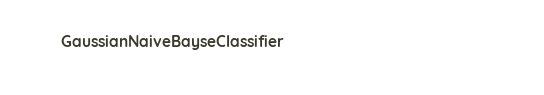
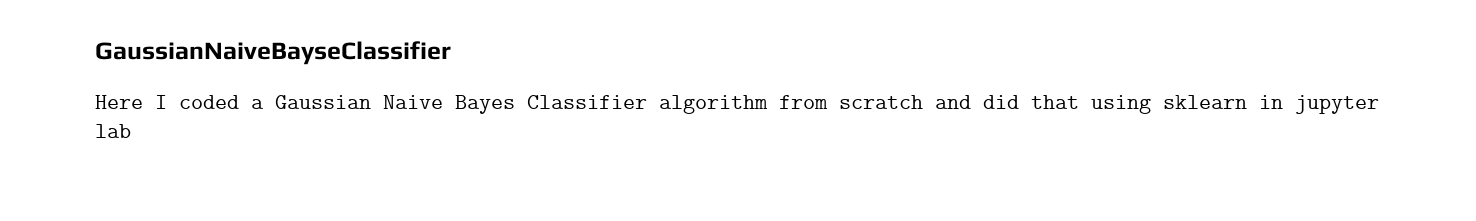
+ Here I coded a Gaussian Naive Bayes Classifier algorithm from scratch and did that using sklearn in jupyter lab

